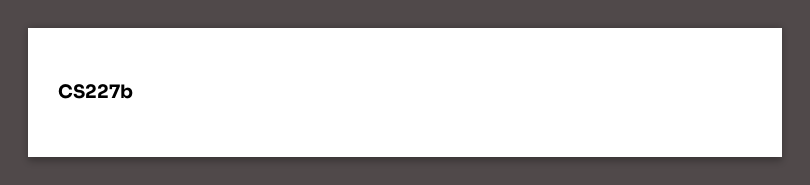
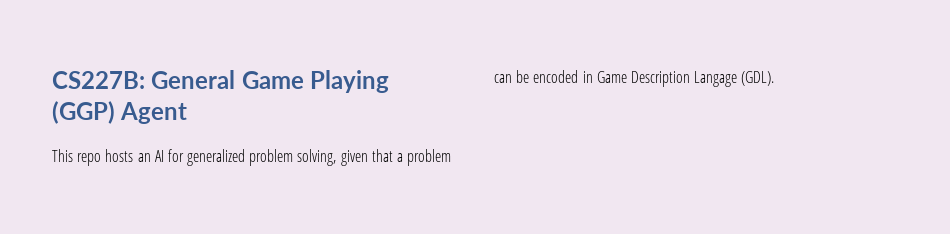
- CS227b
+ CS227B: General Game Playing (GGP) Agent
+ This repo hosts an AI for generalized problem solving, given that a problem can be encoded in Game Description Langage (GDL).

